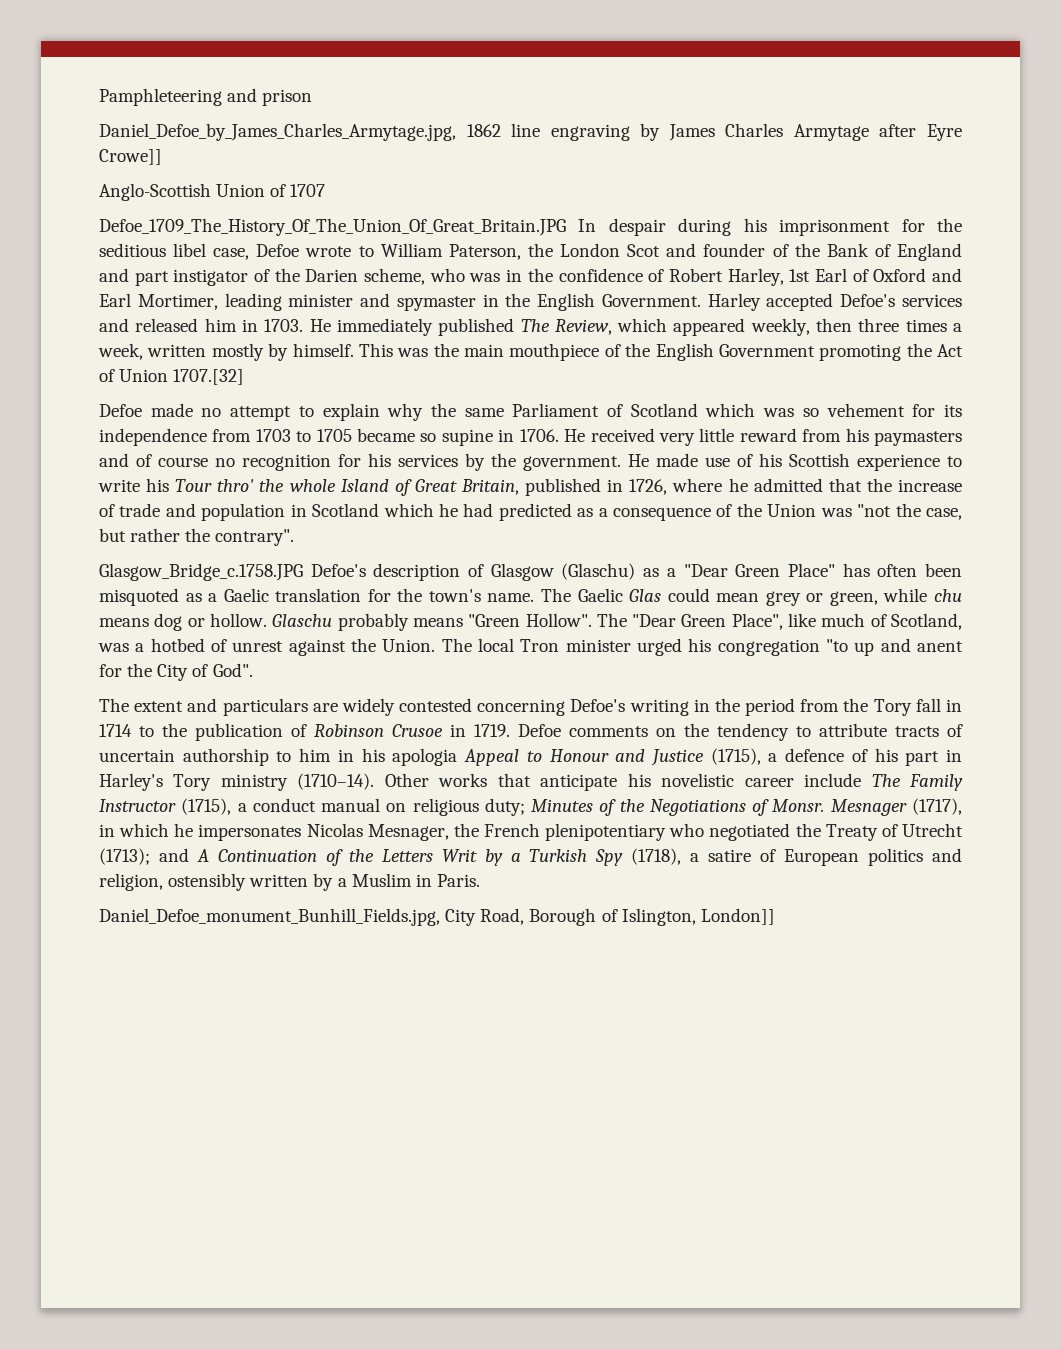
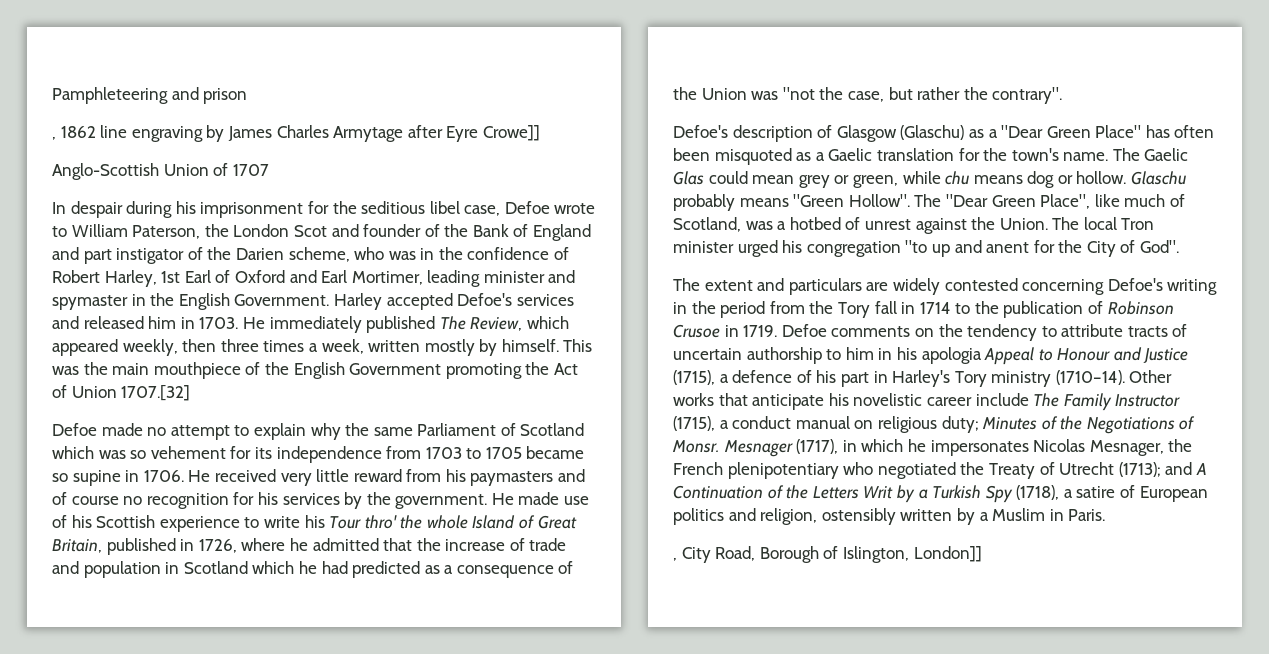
- Daniel_Defoe_by_James_Charles_Armytage.jpg, 1862 line engraving by James Charles Armytage after Eyre Crowe]]
+ , 1862 line engraving by James Charles Armytage after Eyre Crowe]]
- Defoe_1709_The_History_Of_The_Union_Of_Great_Britain.JPG In despair during his imprisonment for the seditious libel case, Defoe wrote to William Paterson, the London Scot and founder of the Bank of England and part instigator of the Darien scheme, who was in the confidence of Robert Harley, 1st Earl of Oxford and Earl Mortimer, leading minister and spymaster in the English Government.
+ In despair during his imprisonment for the seditious libel case, Defoe wrote to William Paterson, the London Scot and founder of the Bank of England and part instigator of the Darien scheme, who was in the confidence of Robert Harley, 1st Earl of Oxford and Earl Mortimer, leading minister and spymaster in the English Government.
- Glasgow_Bridge_c.1758.JPG Defoe's description of Glasgow (Glaschu) as a "Dear Green Place" has often been misquoted as a Gaelic translation for the town's name.
+ Defoe's description of Glasgow (Glaschu) as a "Dear Green Place" has often been misquoted as a Gaelic translation for the town's name.
- Daniel_Defoe_monument_Bunhill_Fields.jpg, City Road, Borough of Islington, London]]
+ , City Road, Borough of Islington, London]]

